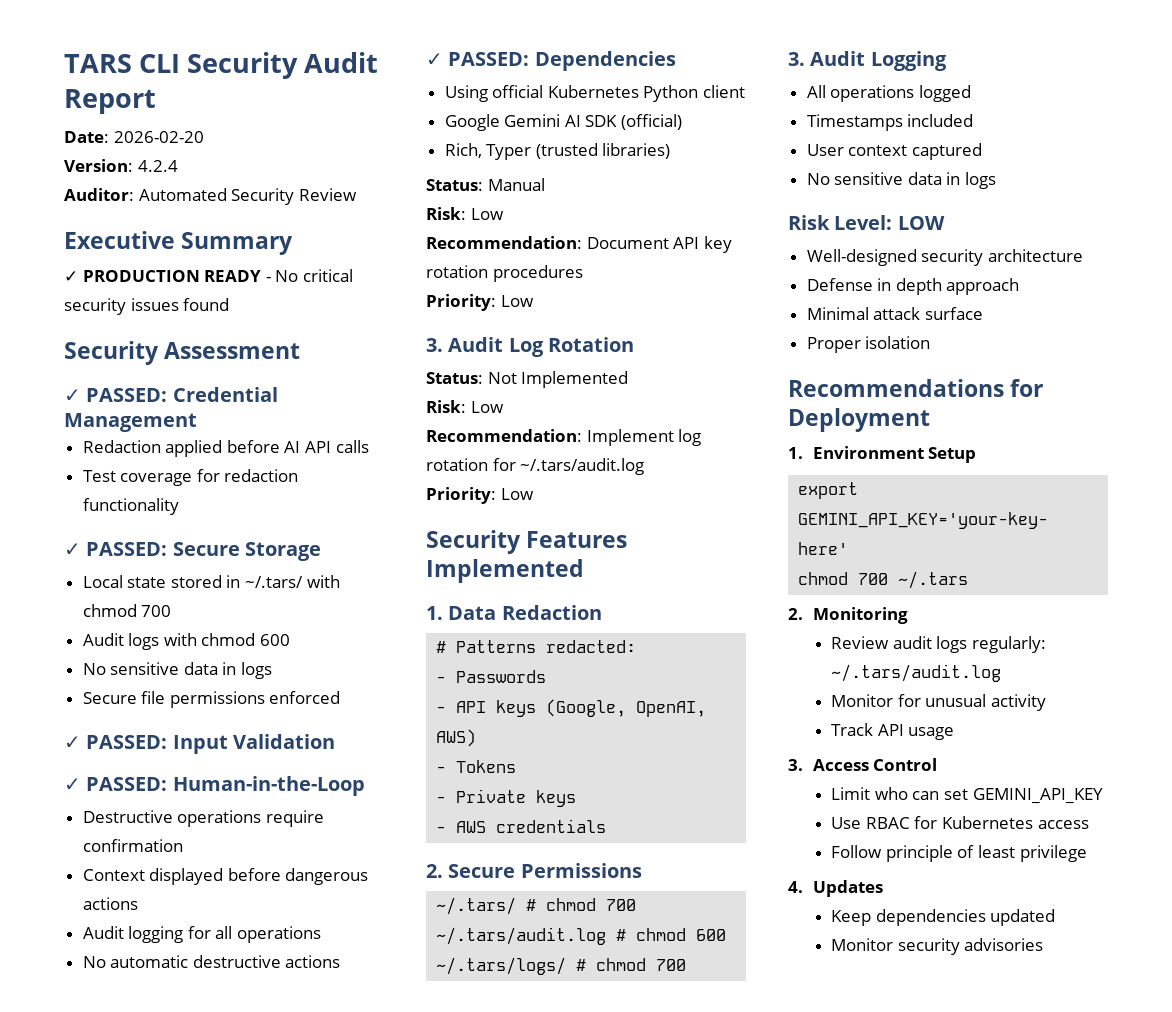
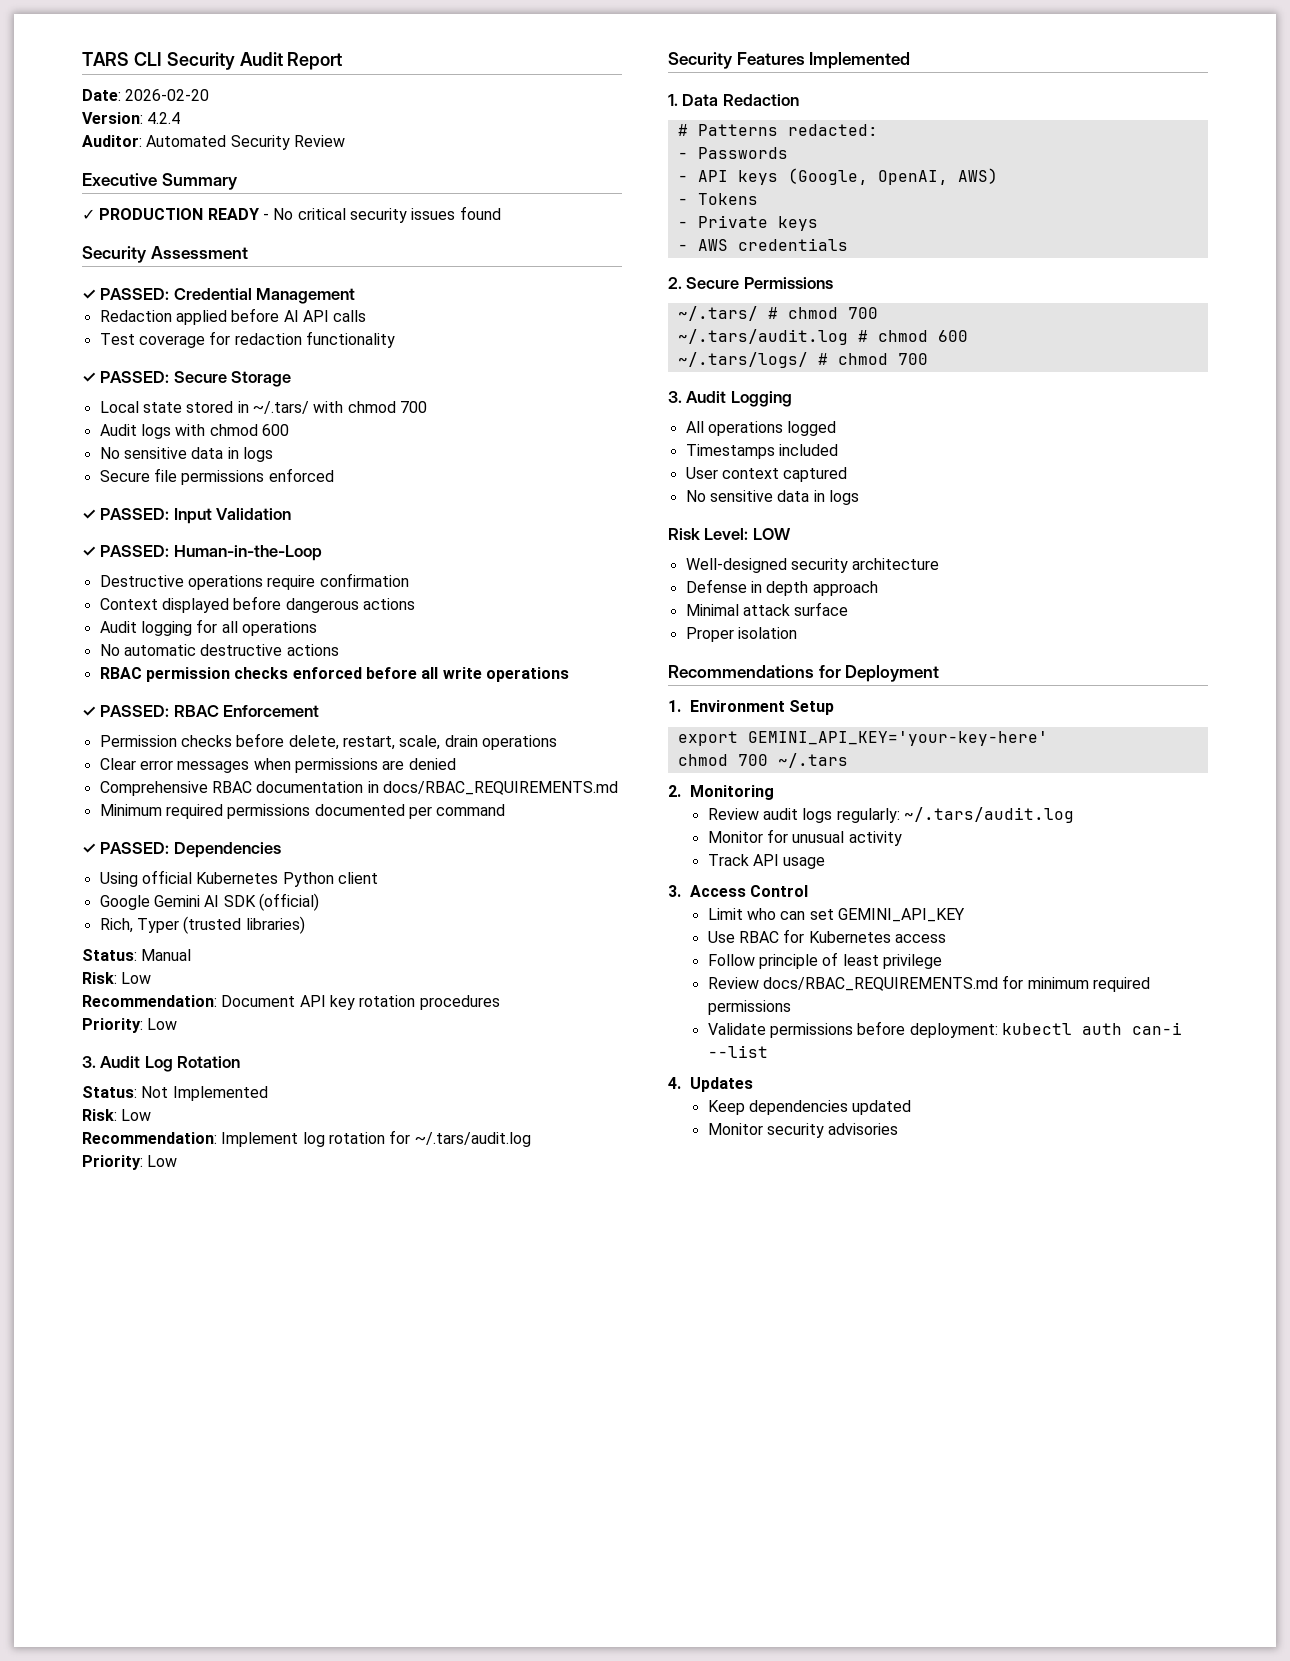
+ RBAC permission checks enforced before all write operations
+ ✓ PASSED: RBAC Enforcement
+ Permission checks before delete, restart, scale, drain operations
+ Clear error messages when permissions are denied
+ Comprehensive RBAC documentation in docs/RBAC_REQUIREMENTS.md
+ Minimum required permissions documented per command
+ Review docs/RBAC_REQUIREMENTS.md for minimum required permissions
+ Validate permissions before deployment: kubectl auth can-i --list

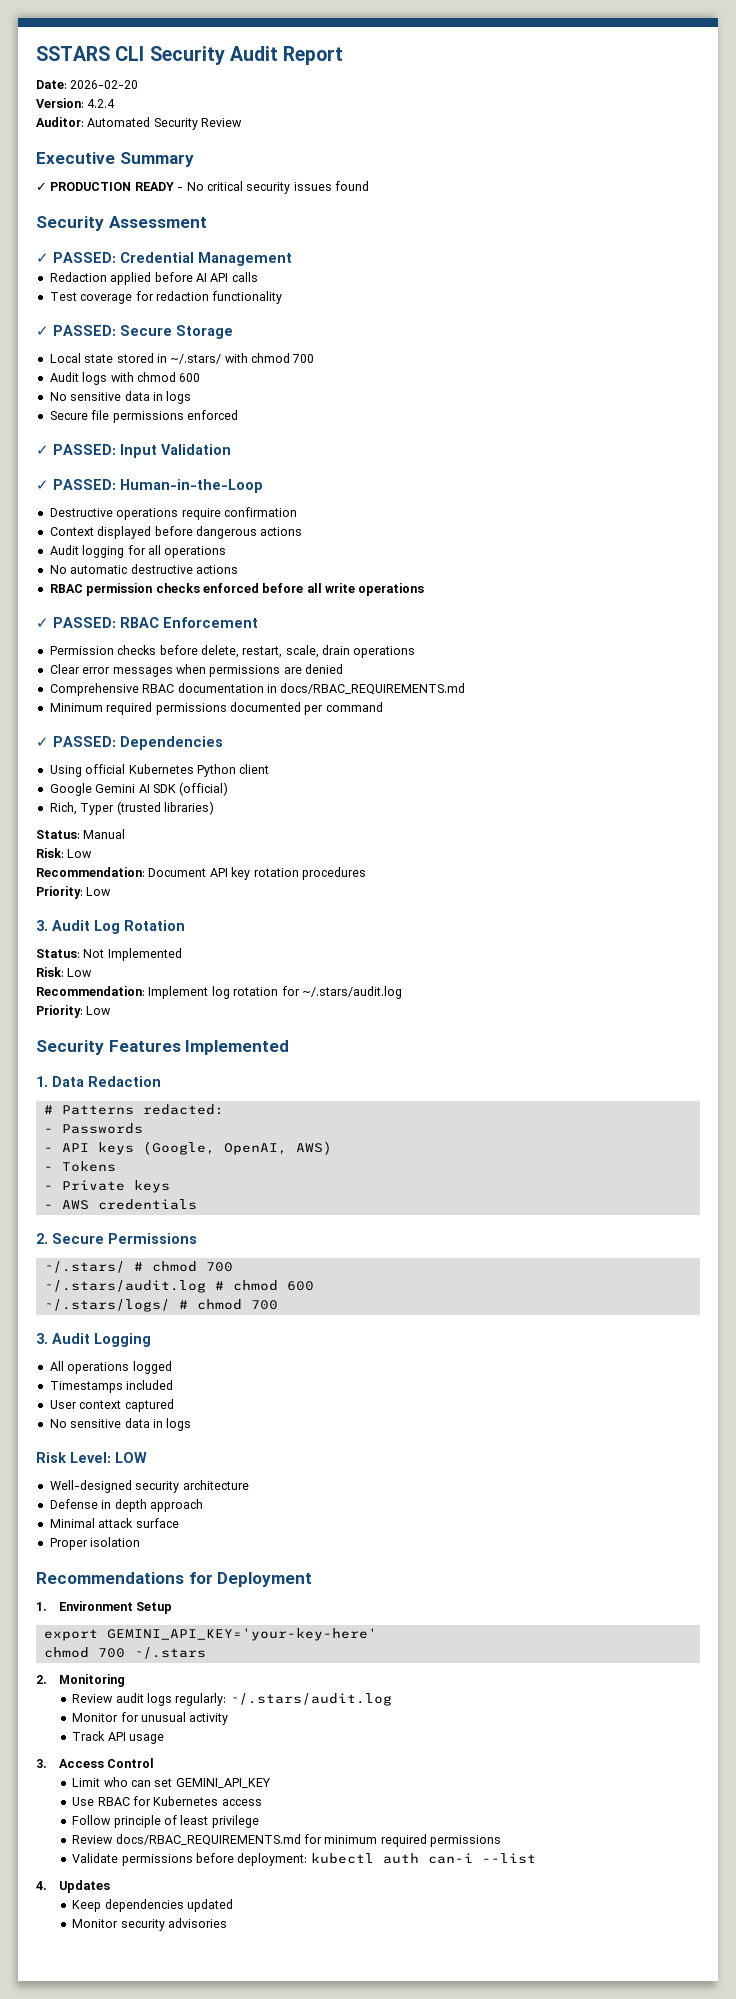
- TARS CLI Security Audit Report
+ SSTARS CLI Security Audit Report
- Local state stored in ~/.tars/ with chmod 700
+ Local state stored in ~/.stars/ with chmod 700
- Recommendation: Implement log rotation for ~/.tars/audit.log
+ Recommendation: Implement log rotation for ~/.stars/audit.log
- ~/.tars/ # chmod 700
- ~/.tars/audit.log # chmod 600
+ ~/.stars/ # chmod 700
+ ~/.stars/audit.log # chmod 600
- ~/.tars/logs/ # chmod 700
+ ~/.stars/logs/ # chmod 700
- chmod 700 ~/.tars
+ chmod 700 ~/.stars
- Review audit logs regularly: ~/.tars/audit.log
+ Review audit logs regularly: ~/.stars/audit.log

